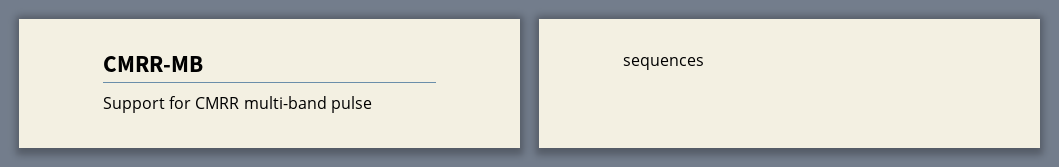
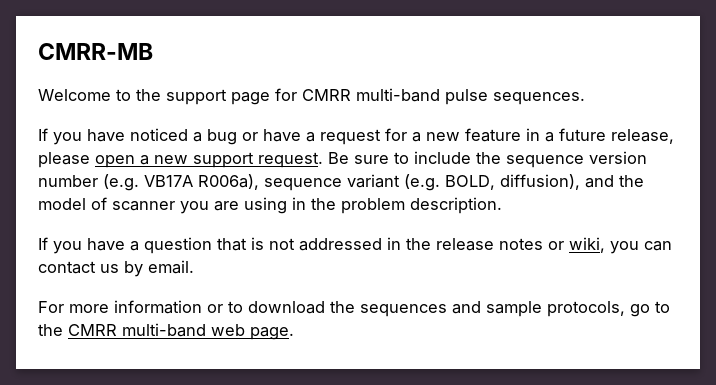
- Support for CMRR multi-band pulse sequences
+ Welcome to the support page for CMRR multi-band pulse sequences.
+ If you have noticed a bug or have a request for a new feature in a future release, please open a new support request. Be sure to include the sequence version number (e.g. VB17A R006a), sequence variant (e.g. BOLD, diffusion), and the model of scanner you are using in the problem description.
+ If you have a question that is not addressed in the release notes or wiki, you can contact us by email.
+ For more information or to download the sequences and sample protocols, go to the CMRR multi-band web page.

